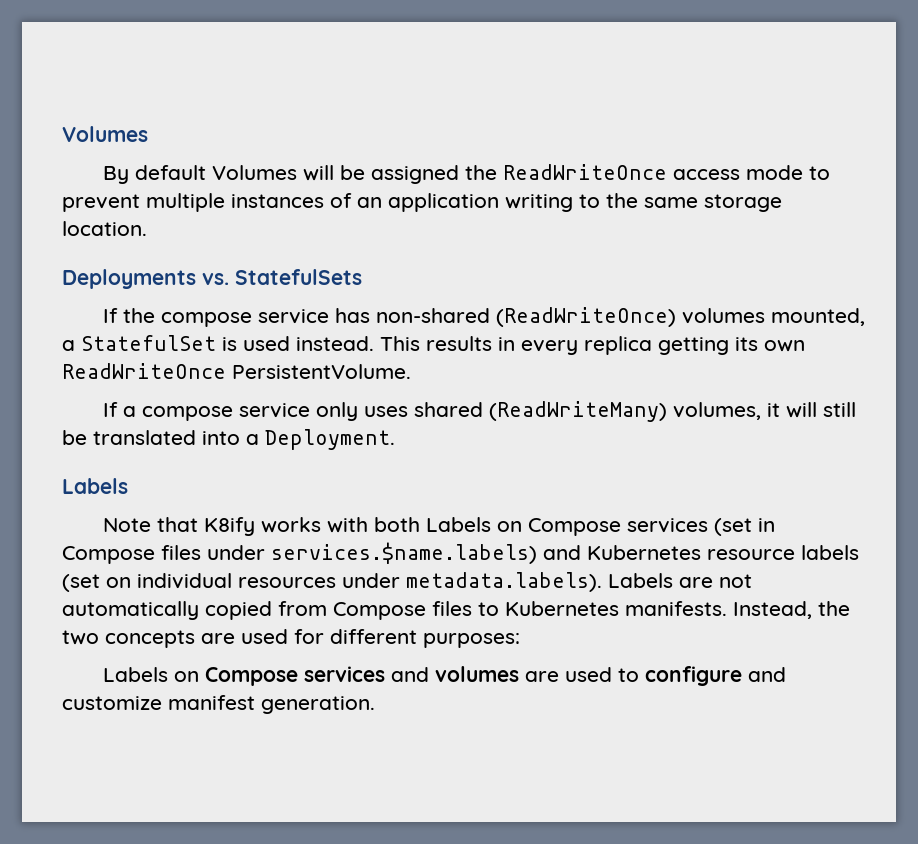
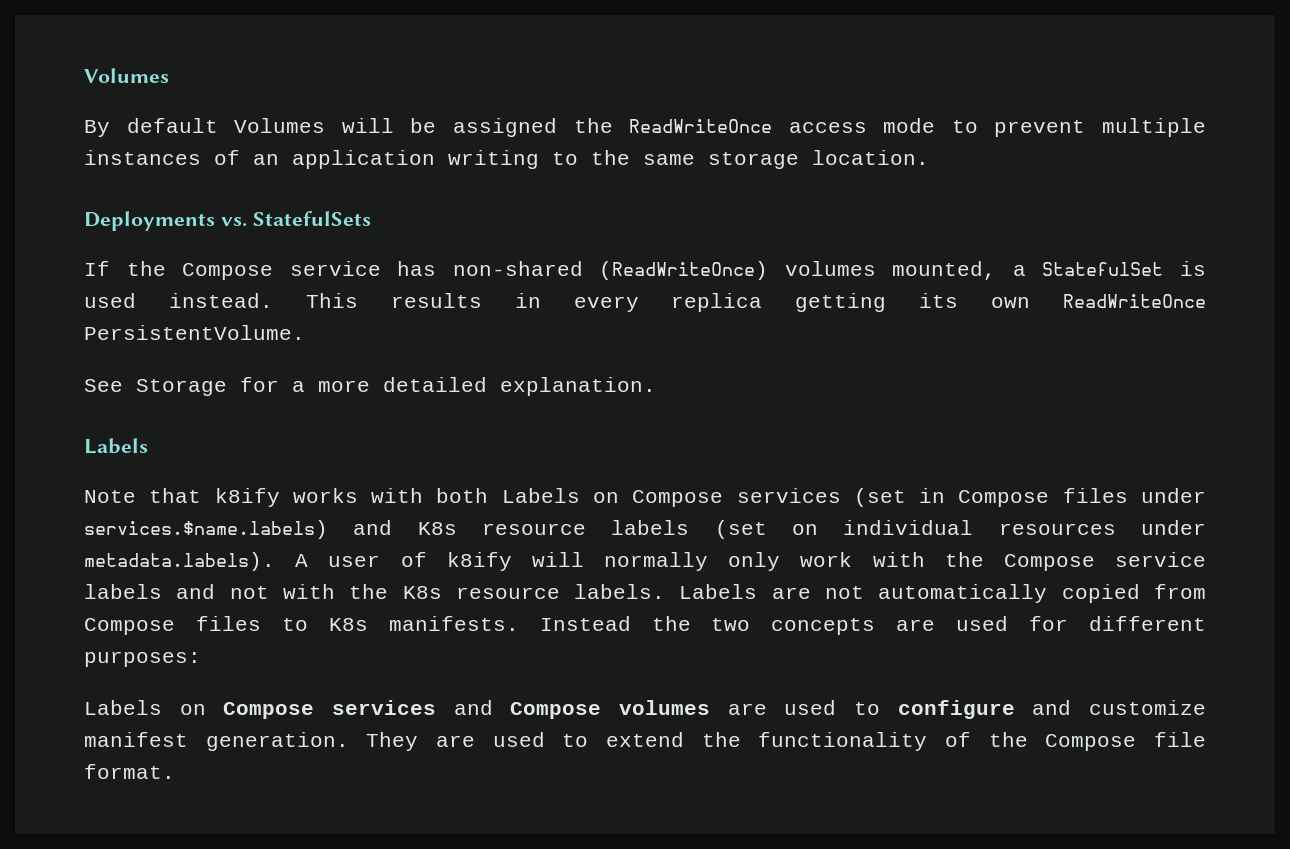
- If the compose service has non-shared (ReadWriteOnce) volumes mounted, a StatefulSet is used instead.
+ If the Compose service has non-shared (ReadWriteOnce) volumes mounted, a StatefulSet is used instead.
- If a compose service only uses shared (ReadWriteMany) volumes, it will still be translated into a Deployment.
+ See Storage for a more detailed explanation.
- Note that K8ify works with both Labels on Compose services (set in Compose files under services.$name.labels) and Kubernetes resource labels (set on individual resources under metadata.labels). Labels are not automatically copied from Compose files to Kubernetes manifests. Instead, the two concepts are used for different purposes:
+ Note that k8ify works with both Labels on Compose services (set in Compose files under services.$name.labels) and K8s resource labels (set on individual resources under metadata.labels). A user of k8ify will normally only work with the Compose service labels and not with the K8s resource labels. Labels are not automatically copied from Compose files to K8s manifests. Instead the two concepts are used for different purposes:
- Labels on Compose services and volumes are used to configure and customize manifest generation.
+ Labels on Compose services and Compose volumes are used to configure and customize manifest generation.
+ They are used to extend the functionality of the Compose file format.

